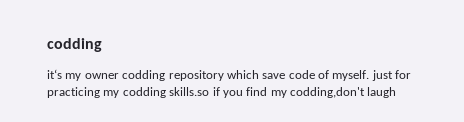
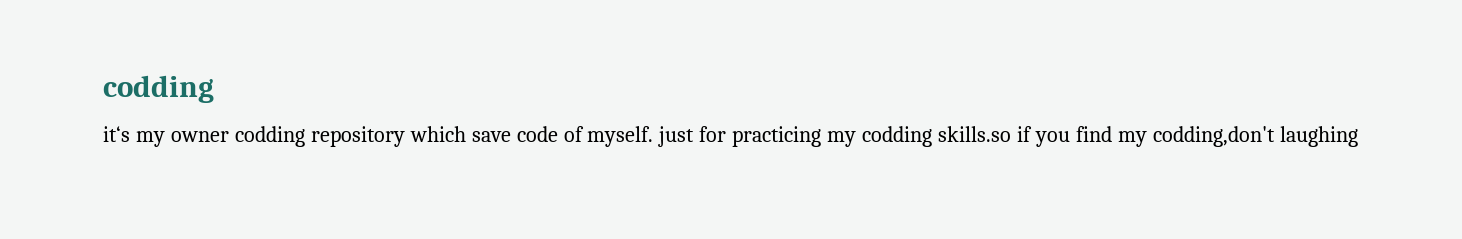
- it‘s my owner codding repository which save code of myself. just for practicing my codding skills.so if you find my codding,don't laugh
+ it‘s my owner codding repository which save code of myself. just for practicing my codding skills.so if you find my codding,don't laughing

